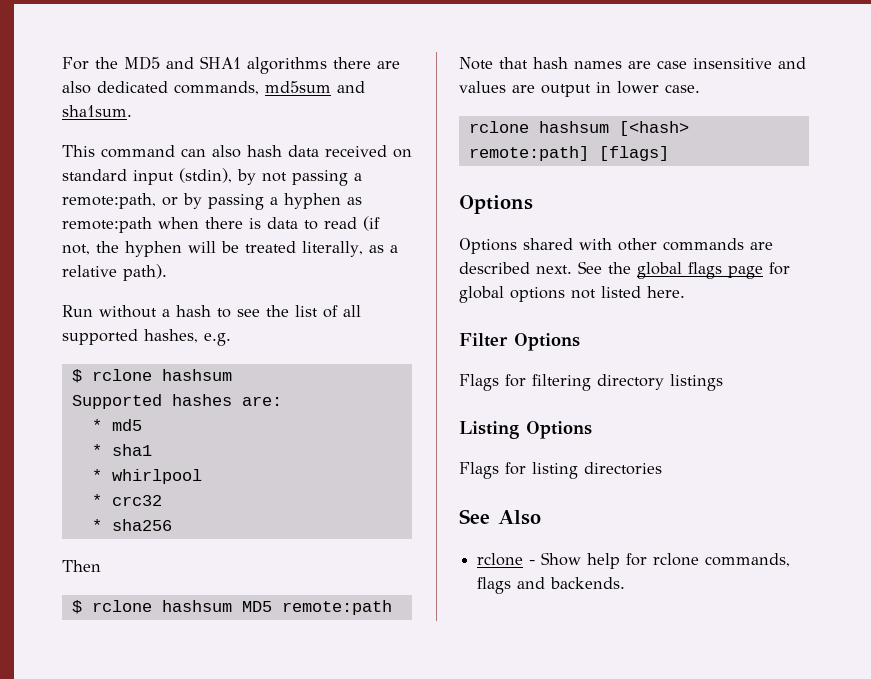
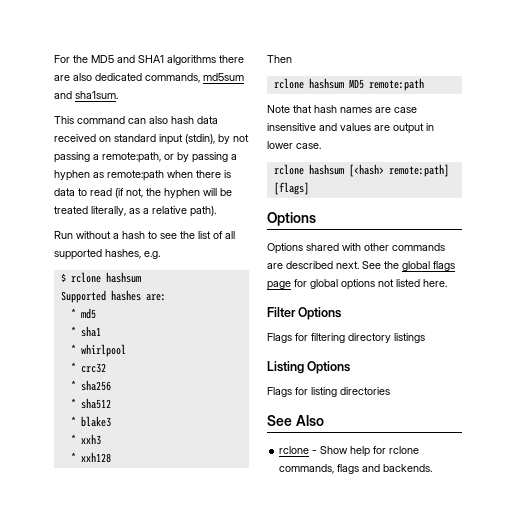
+ * sha512
+ * blake3
+ * xxh3
+ * xxh128
- $ rclone hashsum MD5 remote:path
+ rclone hashsum MD5 remote:path

